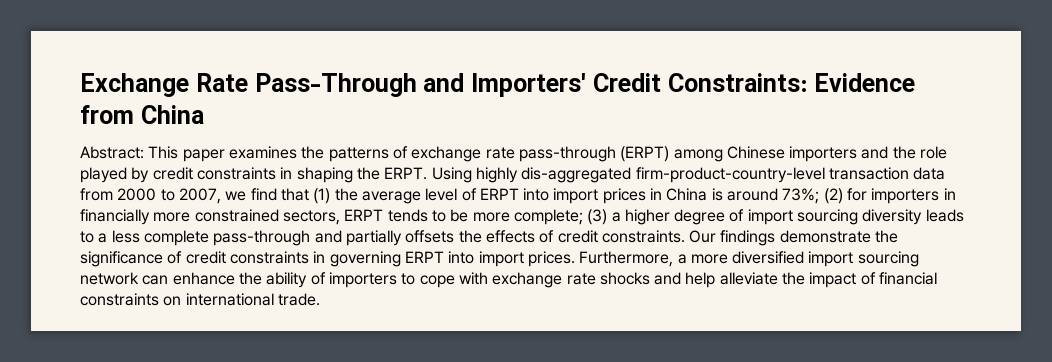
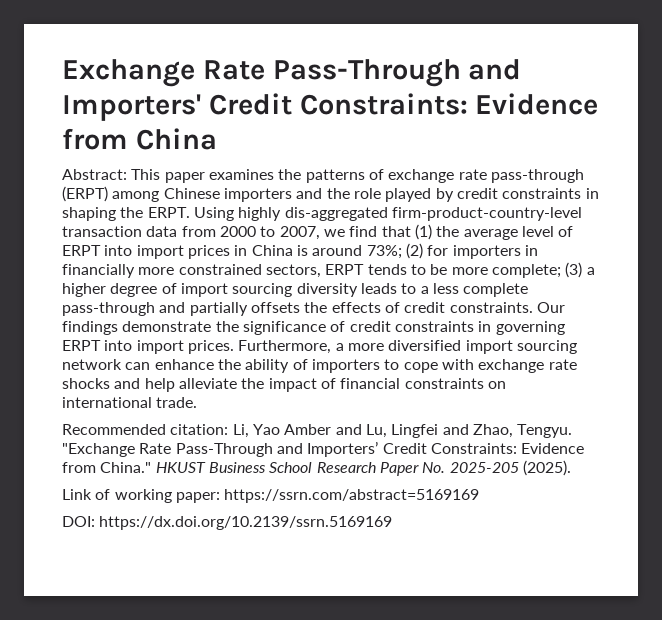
+ Recommended citation: Li, Yao Amber and Lu, Lingfei and Zhao, Tengyu. "Exchange Rate Pass-Through and Importers’ Credit Constraints: Evidence from China." HKUST Business School Research Paper No. 2025-205 (2025).
+ Link of working paper: https://ssrn.com/abstract=5169169
+ DOI: https://dx.doi.org/10.2139/ssrn.5169169

